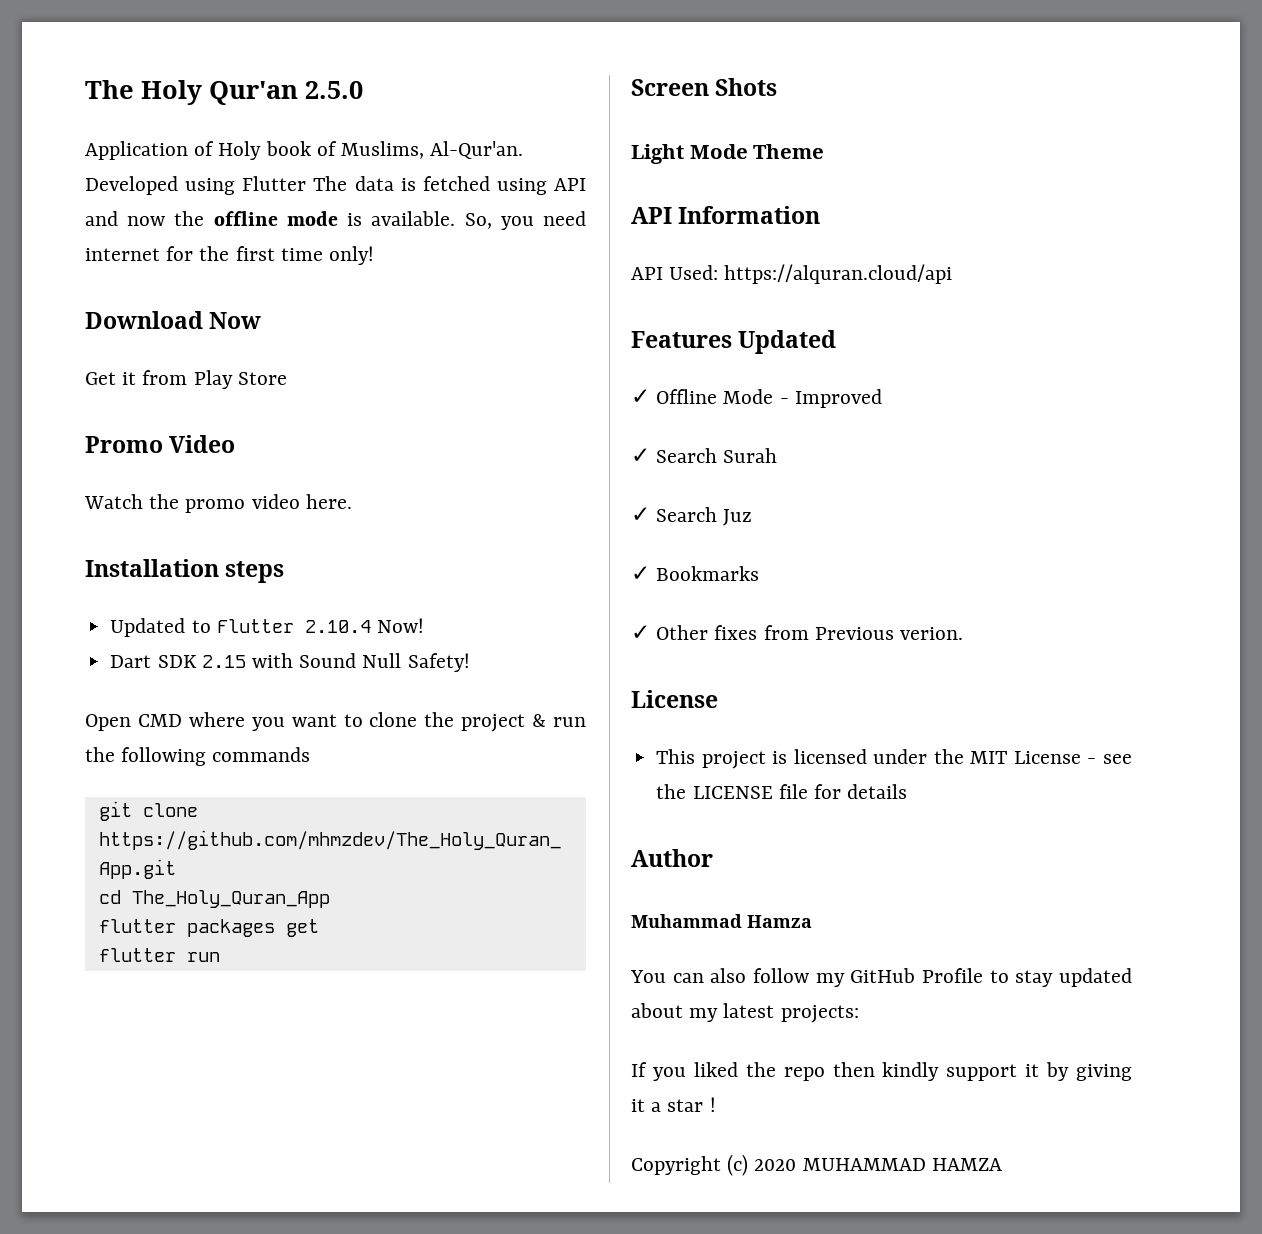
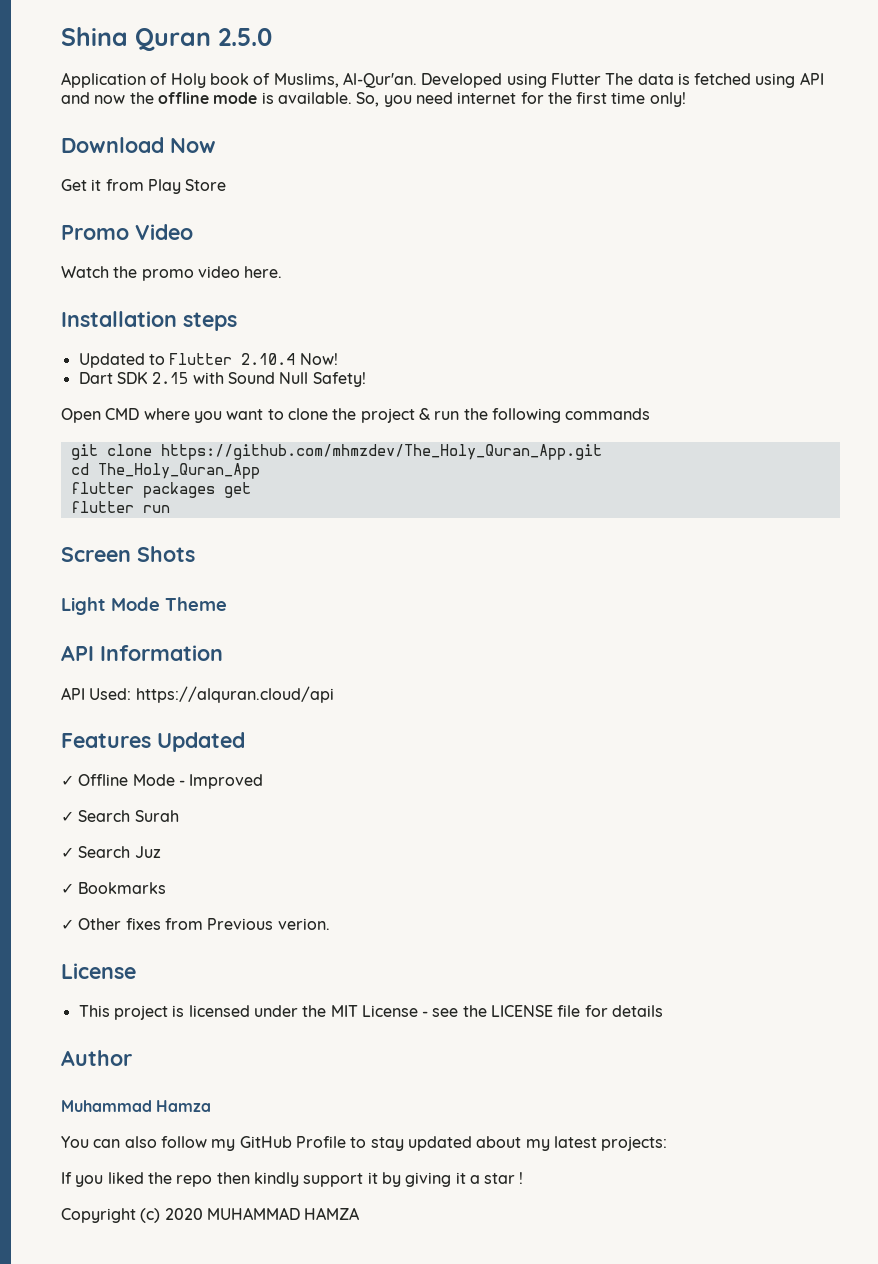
- The Holy Qur'an 2.5.0
+ Shina Quran 2.5.0

